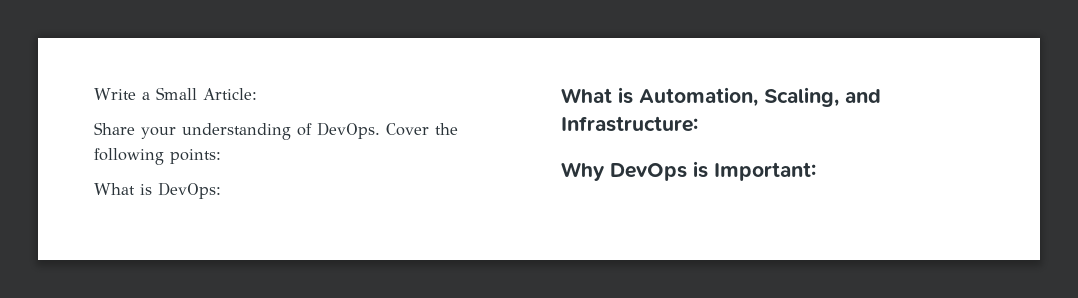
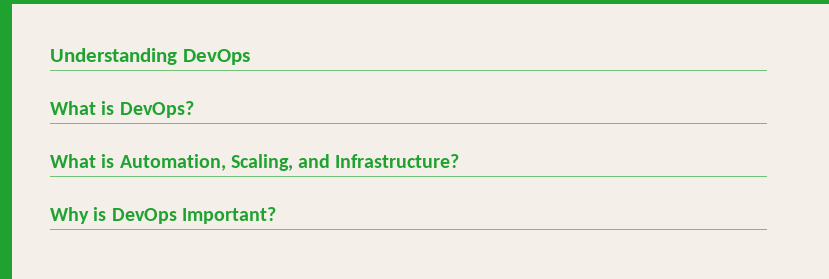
- Write a Small Article:
- Share your understanding of DevOps. Cover the following points:
- What is DevOps:
+ Understanding DevOps
+ What is DevOps?
- What is Automation, Scaling, and Infrastructure:
+ What is Automation, Scaling, and Infrastructure?
- Why DevOps is Important:
+ Why is DevOps Important?

